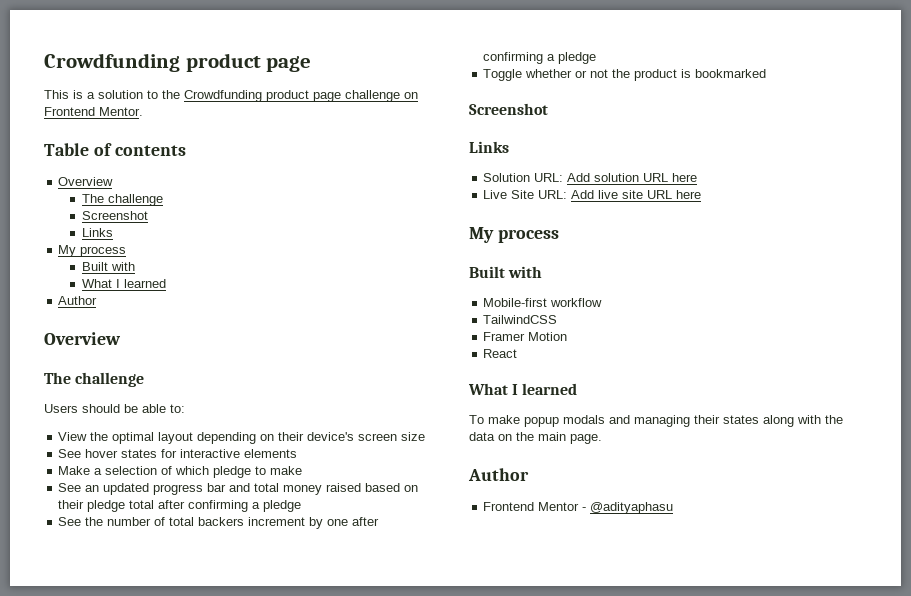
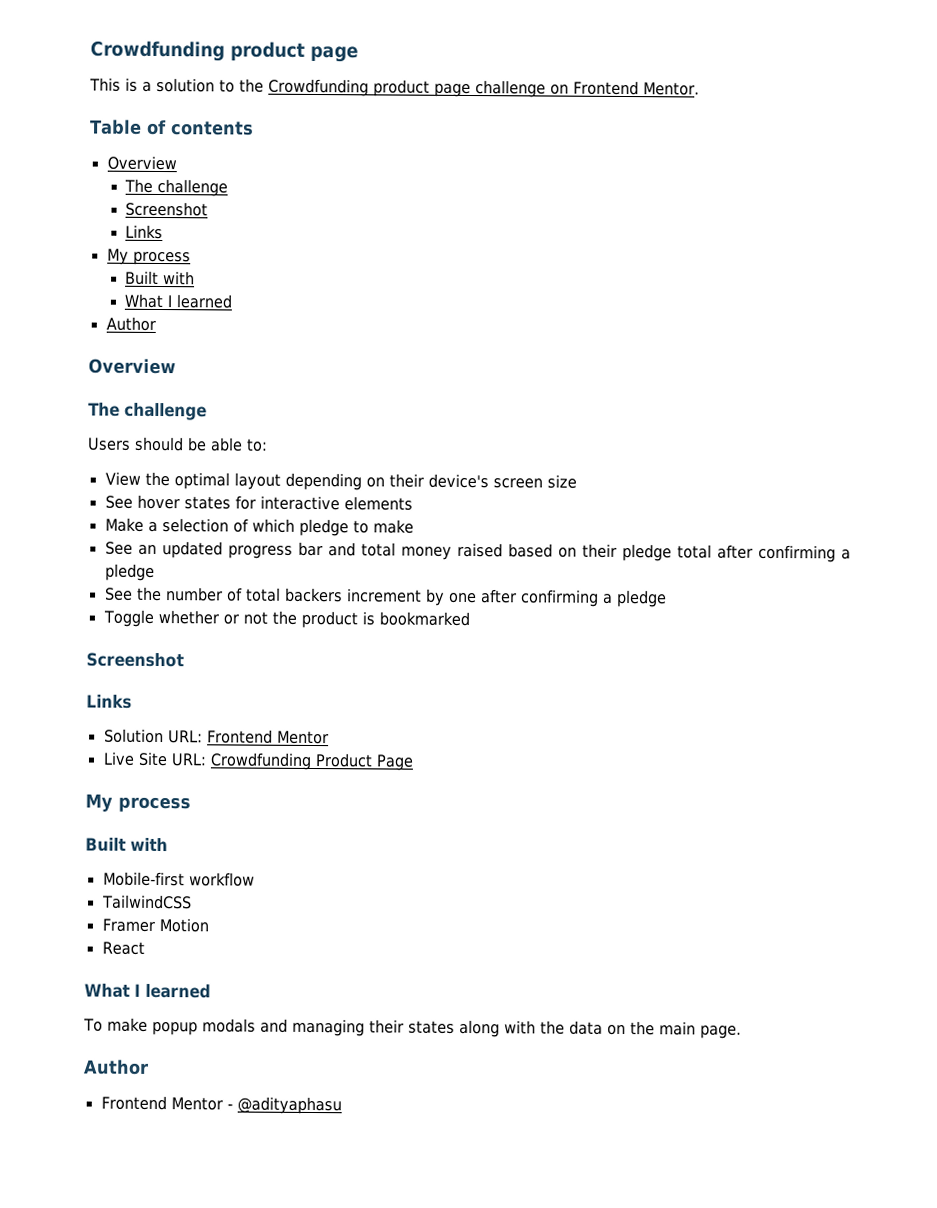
- Solution URL: Add solution URL here
+ Solution URL: Frontend Mentor
- Live Site URL: Add live site URL here
+ Live Site URL: Crowdfunding Product Page

